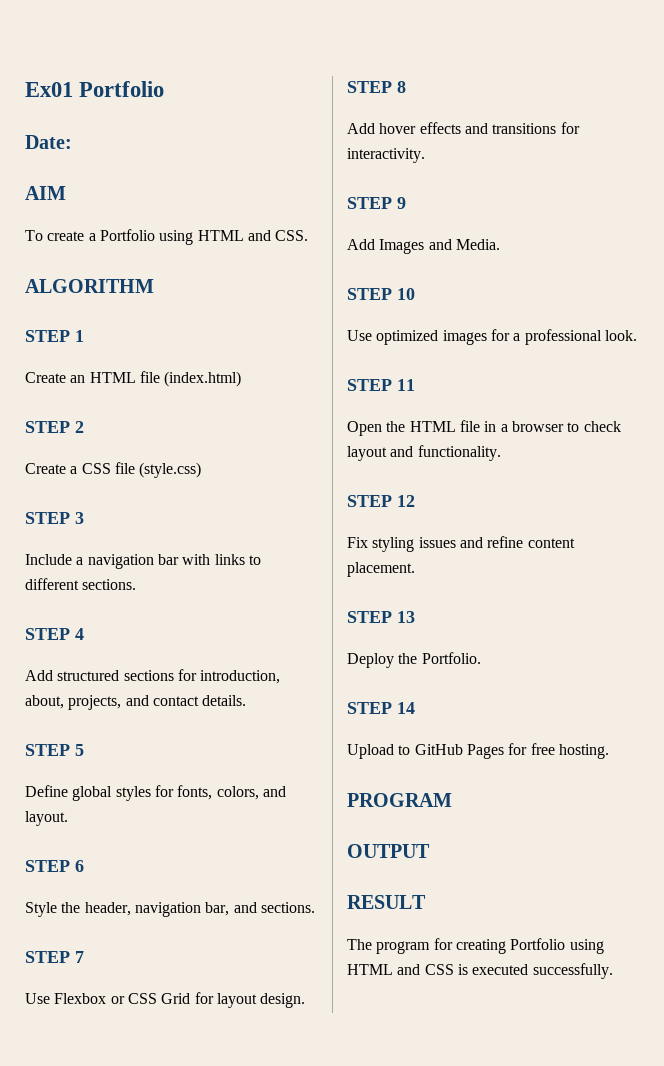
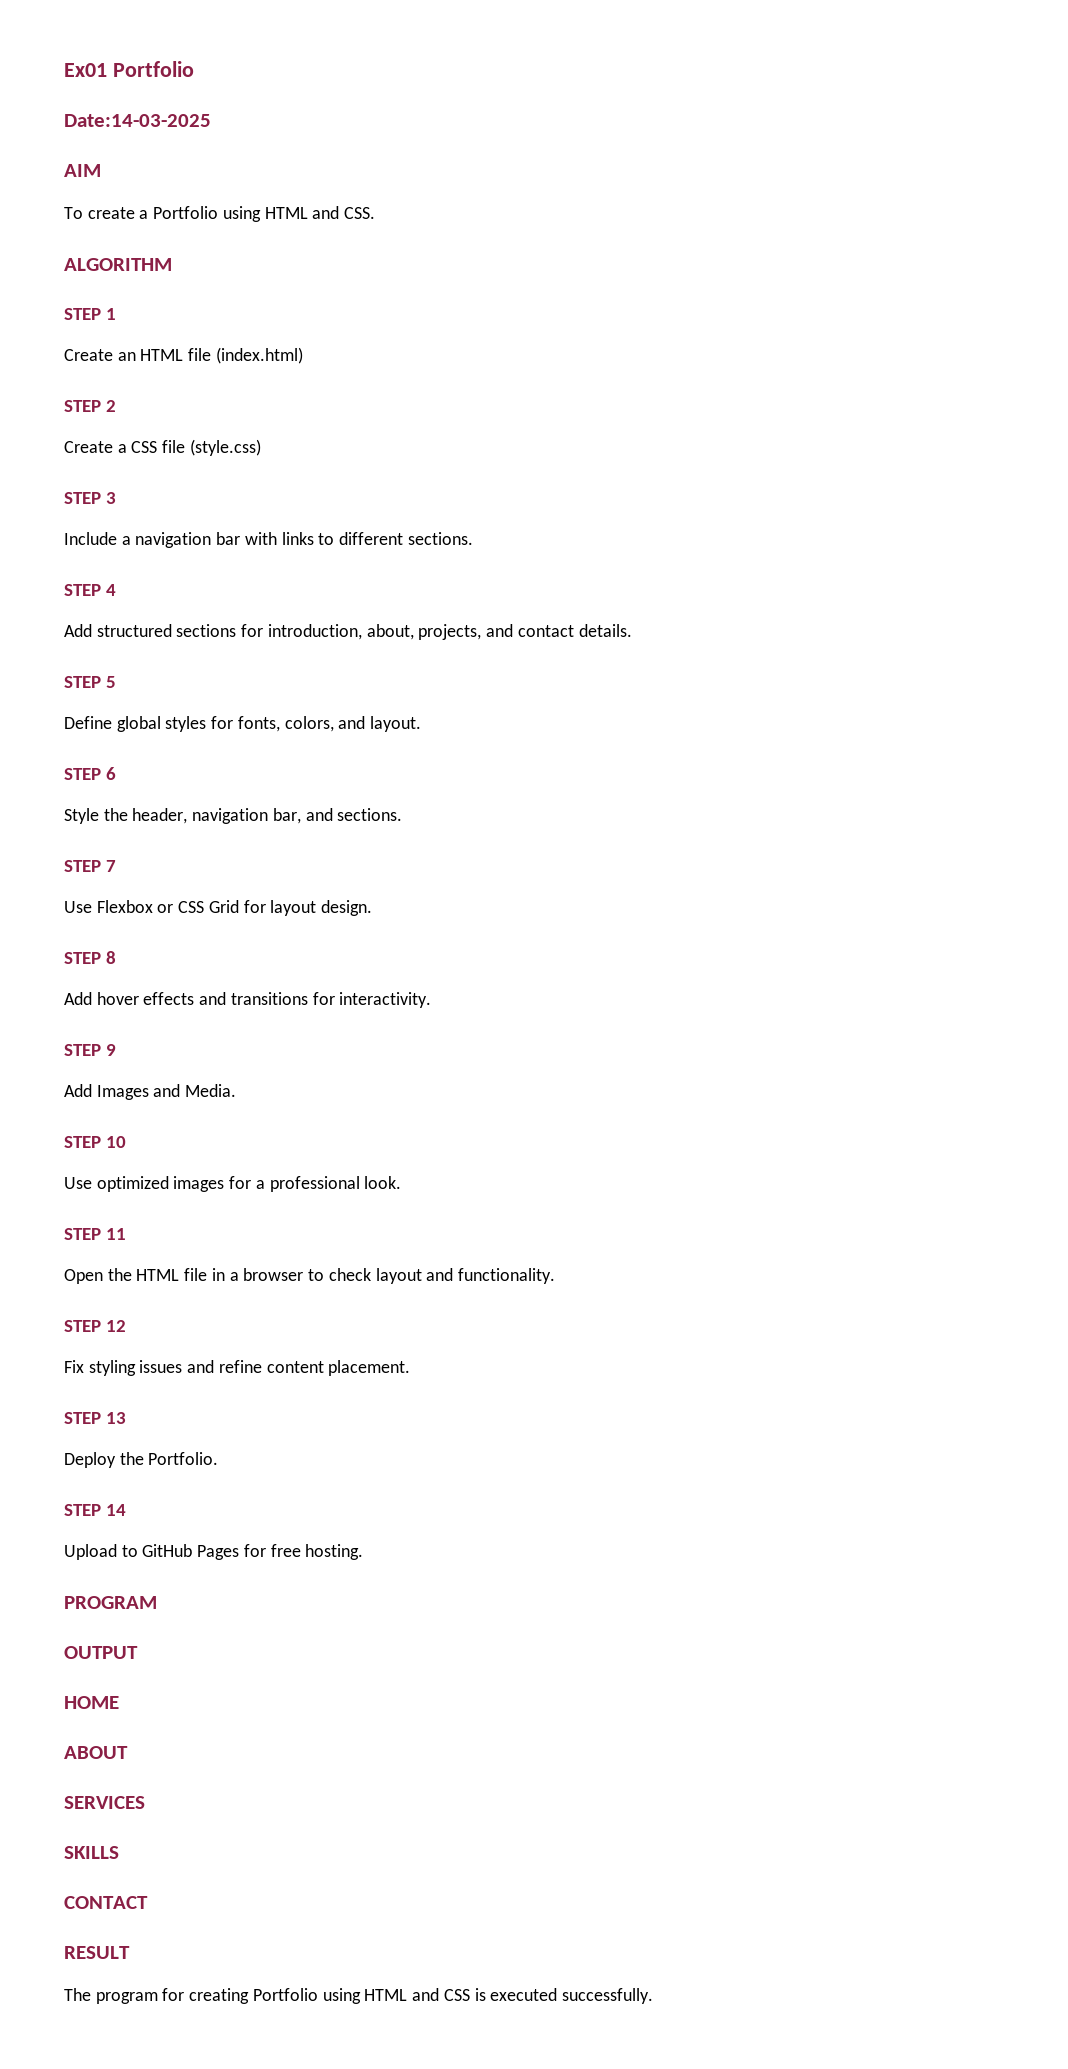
- Date:
+ Date:14-03-2025
+ HOME
+ ABOUT
+ SERVICES
+ SKILLS
+ CONTACT

